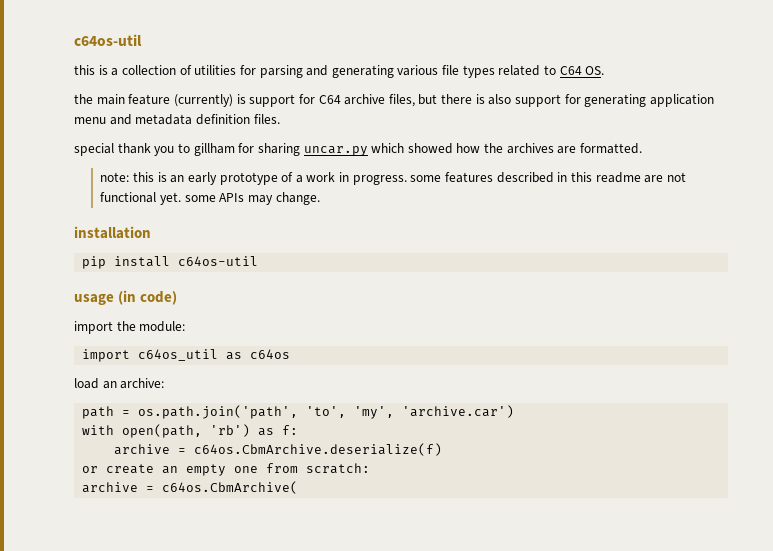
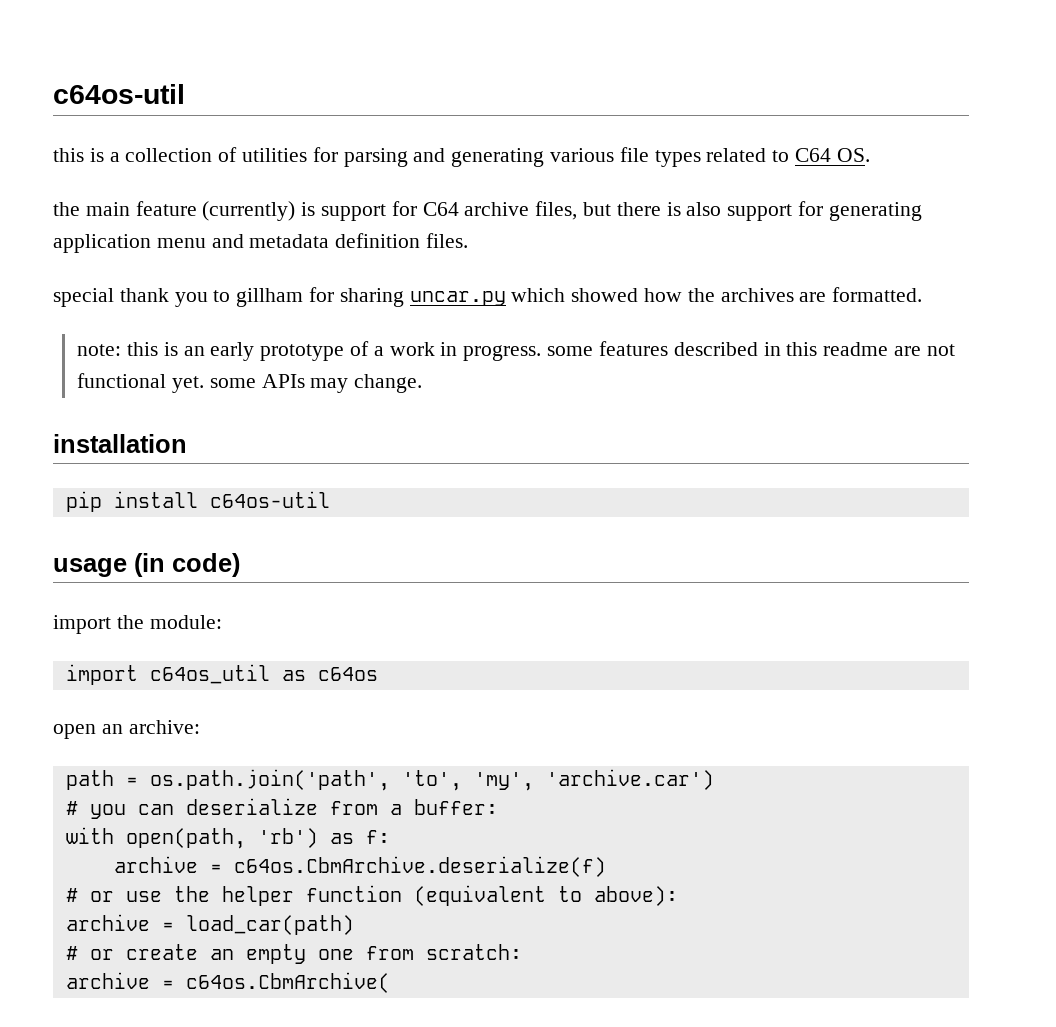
- load an archive:
+ open an archive:
+ # you can deserialize from a buffer:
- or create an empty one from scratch:
+ # or use the helper function (equivalent to above):
+ archive = load_car(path)
+ # or create an empty one from scratch:

